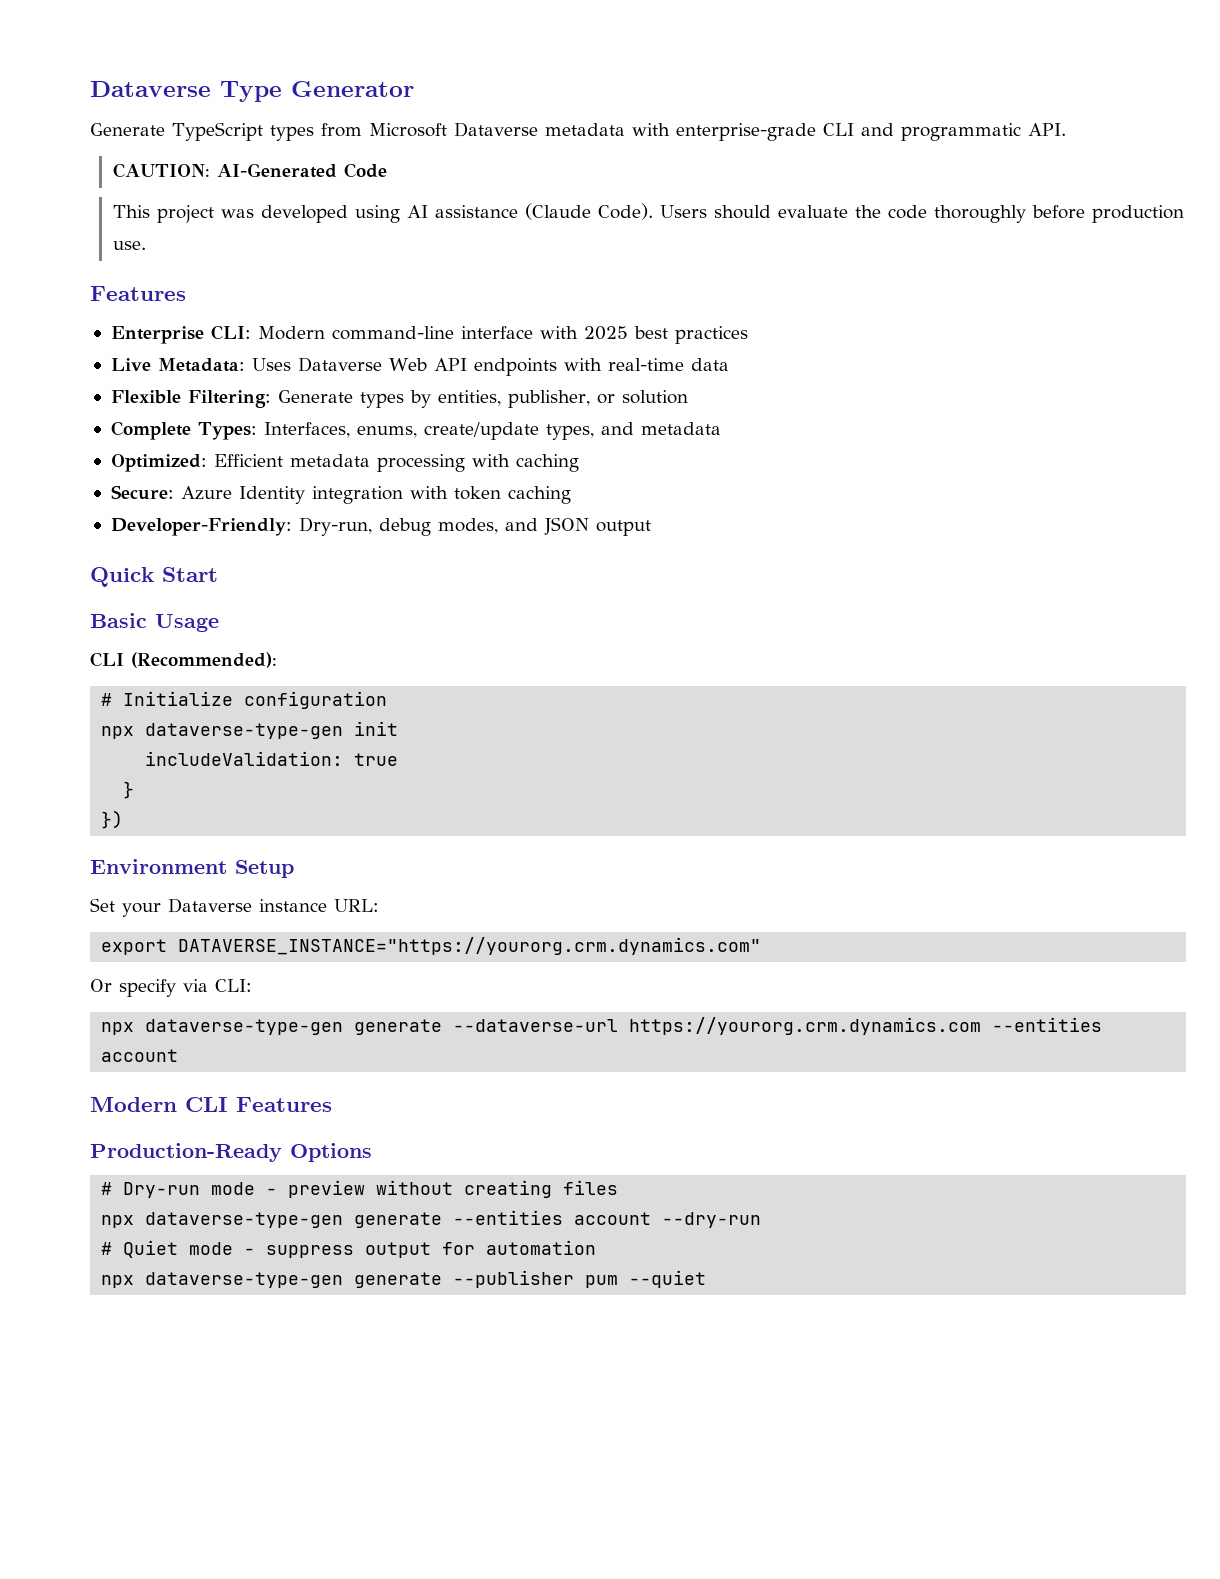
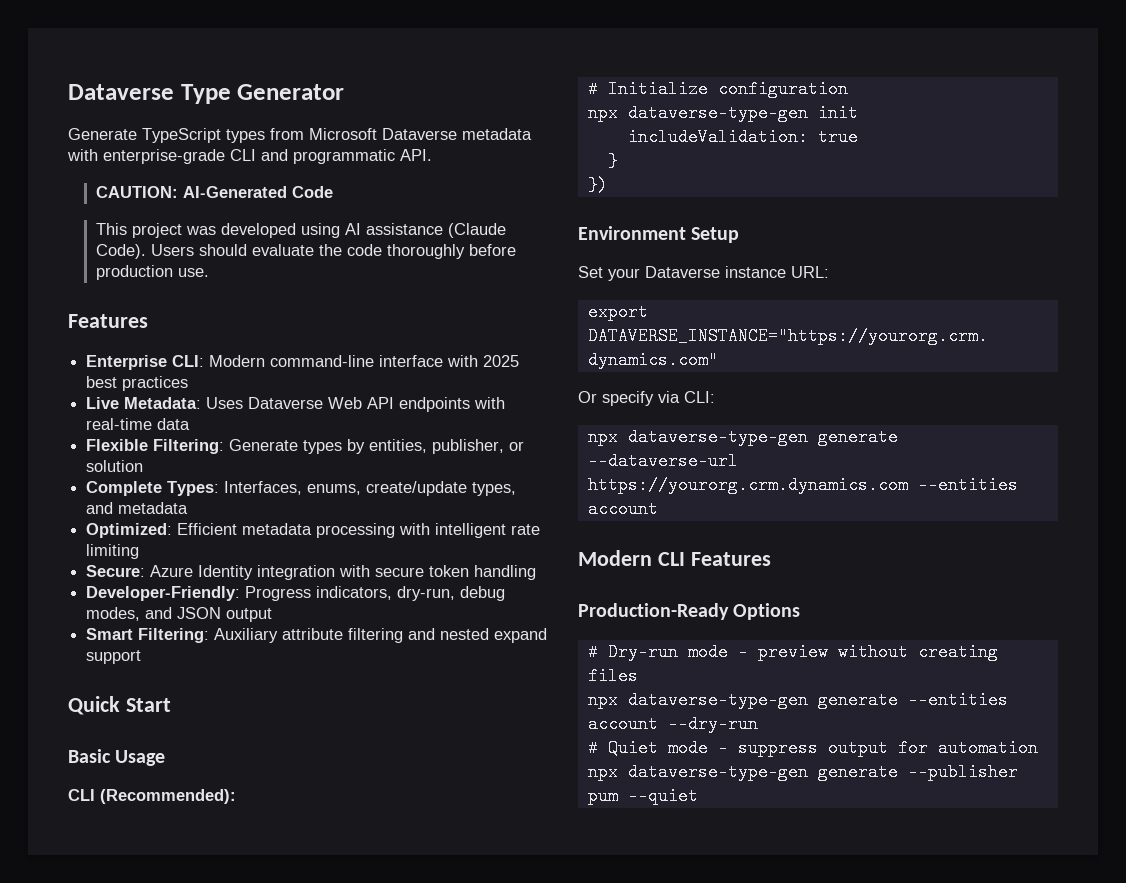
- Optimized: Efficient metadata processing with caching
+ Optimized: Efficient metadata processing with intelligent rate limiting
- Secure: Azure Identity integration with token caching
- Developer-Friendly: Dry-run, debug modes, and JSON output
+ Secure: Azure Identity integration with secure token handling
+ Developer-Friendly: Progress indicators, dry-run, debug modes, and JSON output
+ Smart Filtering: Auxiliary attribute filtering and nested expand support

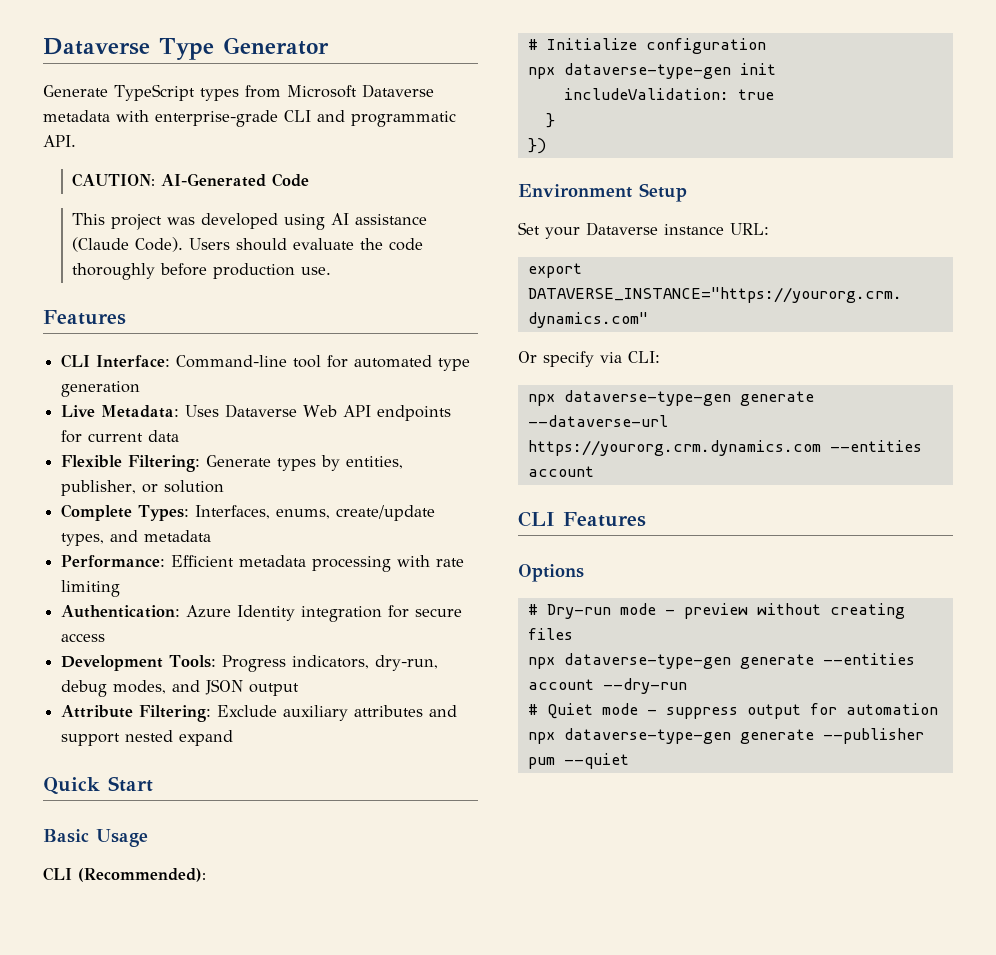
- Enterprise CLI: Modern command-line interface with 2025 best practices
+ CLI Interface: Command-line tool for automated type generation
- Live Metadata: Uses Dataverse Web API endpoints with real-time data
+ Live Metadata: Uses Dataverse Web API endpoints for current data
- Optimized: Efficient metadata processing with intelligent rate limiting
+ Performance: Efficient metadata processing with rate limiting
- Secure: Azure Identity integration with secure token handling
- Developer-Friendly: Progress indicators, dry-run, debug modes, and JSON output
+ Authentication: Azure Identity integration for secure access
+ Development Tools: Progress indicators, dry-run, debug modes, and JSON output
- Smart Filtering: Auxiliary attribute filtering and nested expand support
+ Attribute Filtering: Exclude auxiliary attributes and support nested expand
- Modern CLI Features
+ CLI Features
- Production-Ready Options
+ Options

